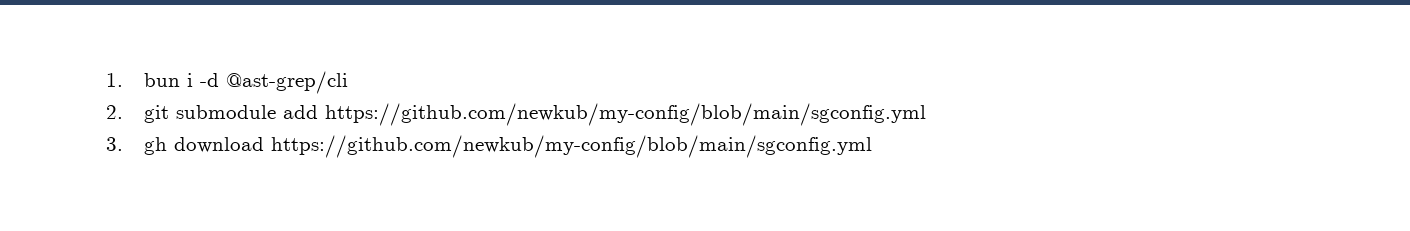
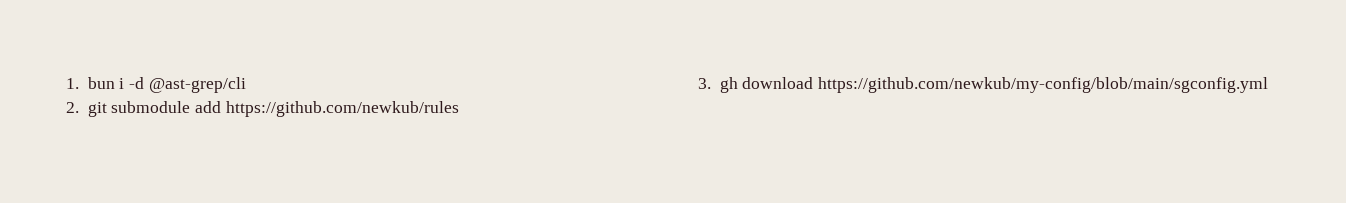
- 2. git submodule add https://github.com/newkub/my-config/blob/main/sgconfig.yml
+ 2. git submodule add https://github.com/newkub/rules

